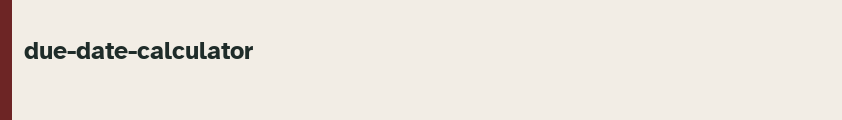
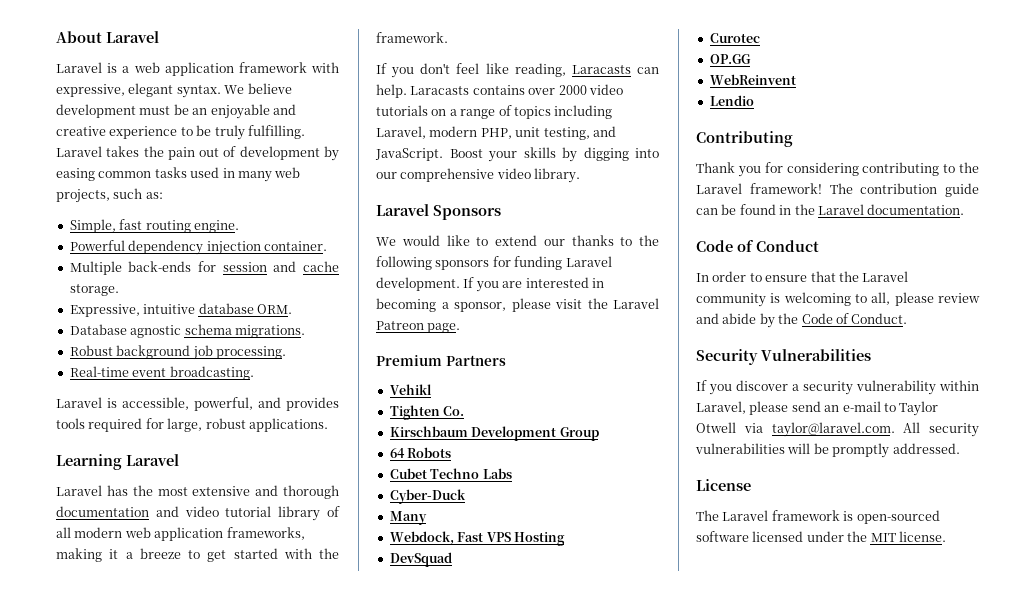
- due-date-calculator
+ About Laravel
+ Laravel is a web application framework with expressive, elegant syntax. We believe development must be an enjoyable and creative experience to be truly fulfilling. Laravel takes the pain out of development by easing common tasks used in many web projects, such as:
+ Simple, fast routing engine.
+ Powerful dependency injection container.
+ Multiple back-ends for session and cache storage.
+ Expressive, intuitive database ORM.
+ Database agnostic schema migrations.
+ Robust background job processing.
+ Real-time event broadcasting.
+ Laravel is accessible, powerful, and provides tools required for large, robust applications.
+ Learning Laravel
+ Laravel has the most extensive and thorough documentation and video tutorial library of all modern web application frameworks, making it a breeze to get started with the framework.
+ If you don't feel like reading, Laracasts can help. Laracasts contains over 2000 video tutorials on a range of topics including Laravel, modern PHP, unit testing, and JavaScript. Boost your skills by digging into our comprehensive video library.
+ Laravel Sponsors
+ We would like to extend our thanks to the following sponsors for funding Laravel development. If you are interested in becoming a sponsor, please visit the Laravel Patreon page.
+ Premium Partners
+ Vehikl
+ Tighten Co.
+ Kirschbaum Development Group
+ 64 Robots
+ Cubet Techno Labs
+ Cyber-Duck
+ Many
+ Webdock, Fast VPS Hosting
+ DevSquad
+ Curotec
+ OP.GG
+ WebReinvent
+ Lendio
+ Contributing
+ Thank you for considering contributing to the Laravel framework! The contribution guide can be found in the Laravel documentation.
+ Code of Conduct
+ In order to ensure that the Laravel community is welcoming to all, please review and abide by the Code of Conduct.
+ Security Vulnerabilities
+ If you discover a security vulnerability within Laravel, please send an e-mail to Taylor Otwell via taylor@laravel.com. All security vulnerabilities will be promptly addressed.
+ License
+ The Laravel framework is open-sourced software licensed under the MIT license.

